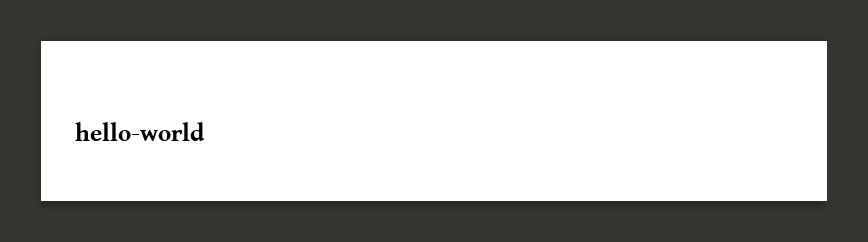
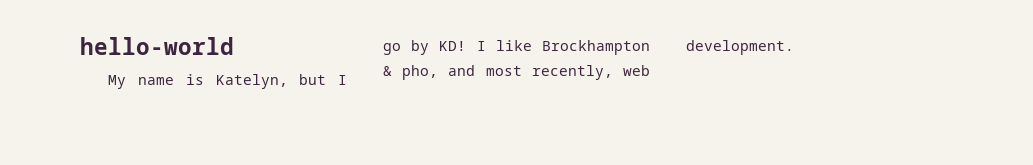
+ My name is Katelyn, but I go by KD! I like Brockhampton & pho, and most recently, web development.

